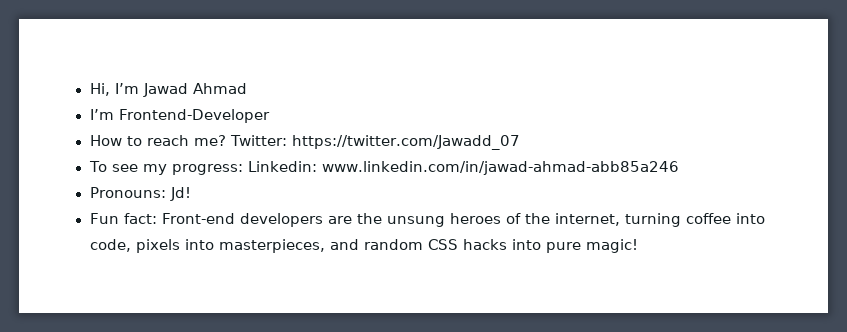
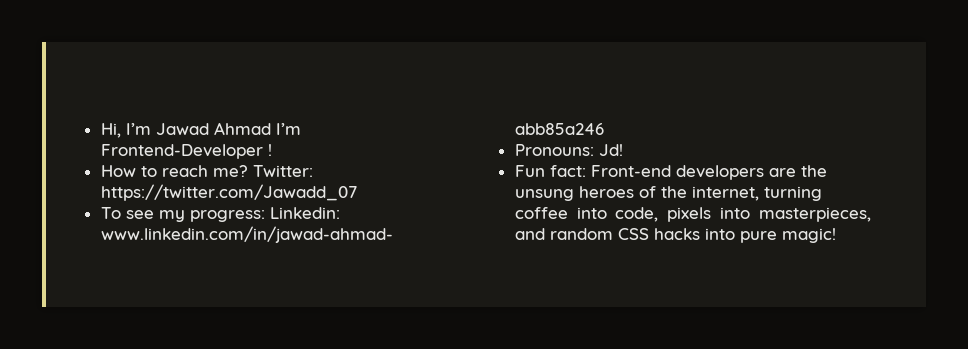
- Hi, I’m Jawad Ahmad
- I’m Frontend-Developer
+ Hi, I’m Jawad Ahmad I’m Frontend-Developer !

